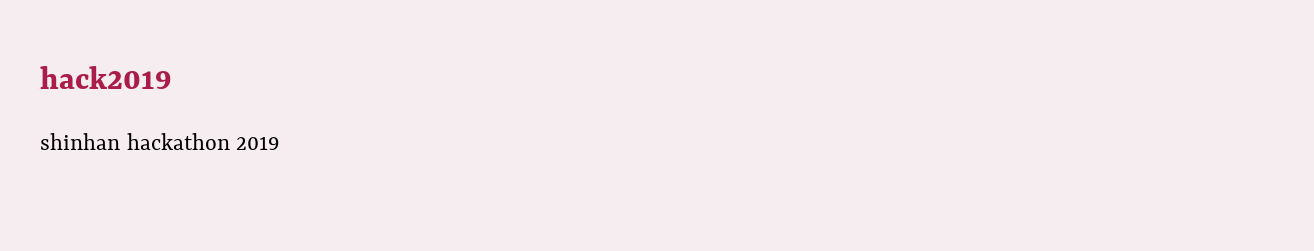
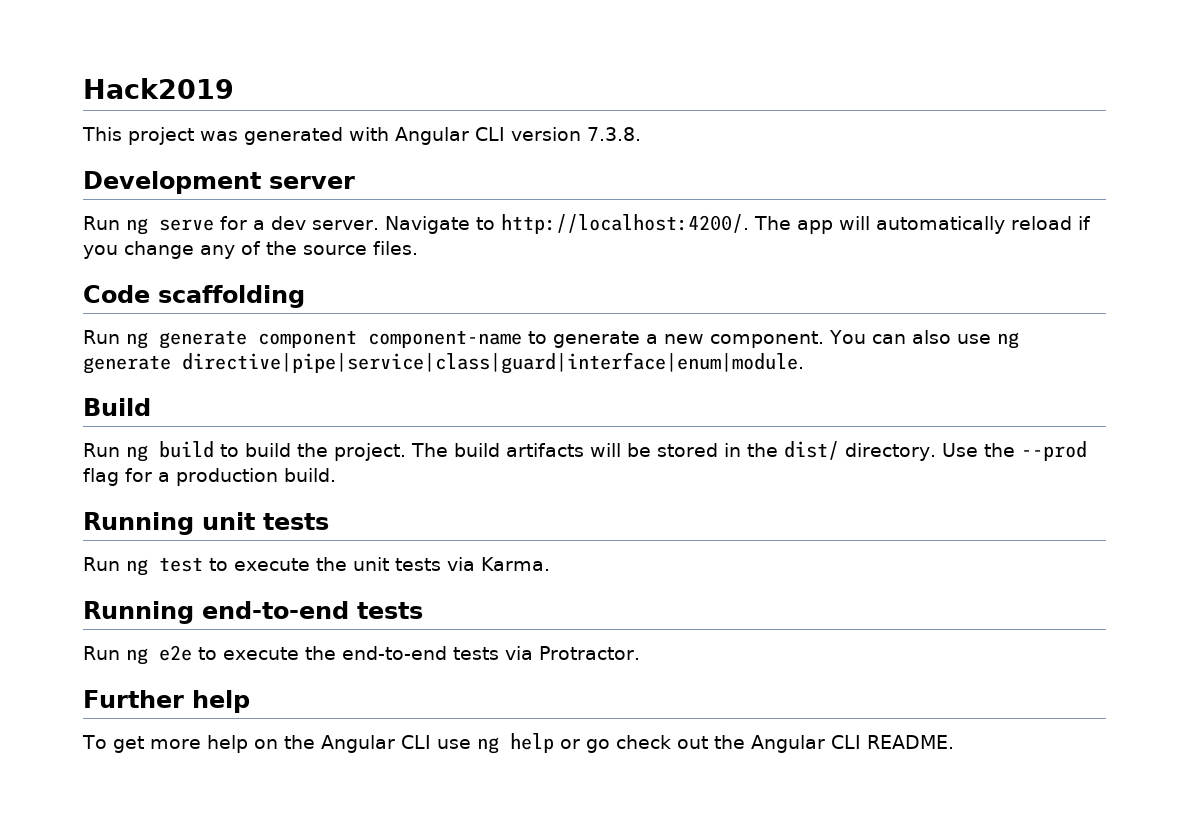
- hack2019
- shinhan hackathon 2019
+ Hack2019
+ This project was generated with Angular CLI version 7.3.8.
+ Development server
+ Run ng serve for a dev server. Navigate to http://localhost:4200/. The app will automatically reload if you change any of the source files.
+ Code scaffolding
+ Run ng generate component component-name to generate a new component. You can also use ng generate directive|pipe|service|class|guard|interface|enum|module.
+ Build
+ Run ng build to build the project. The build artifacts will be stored in the dist/ directory. Use the --prod flag for a production build.
+ Running unit tests
+ Run ng test to execute the unit tests via Karma.
+ Running end-to-end tests
+ Run ng e2e to execute the end-to-end tests via Protractor.
+ Further help
+ To get more help on the Angular CLI use ng help or go check out the Angular CLI README.

